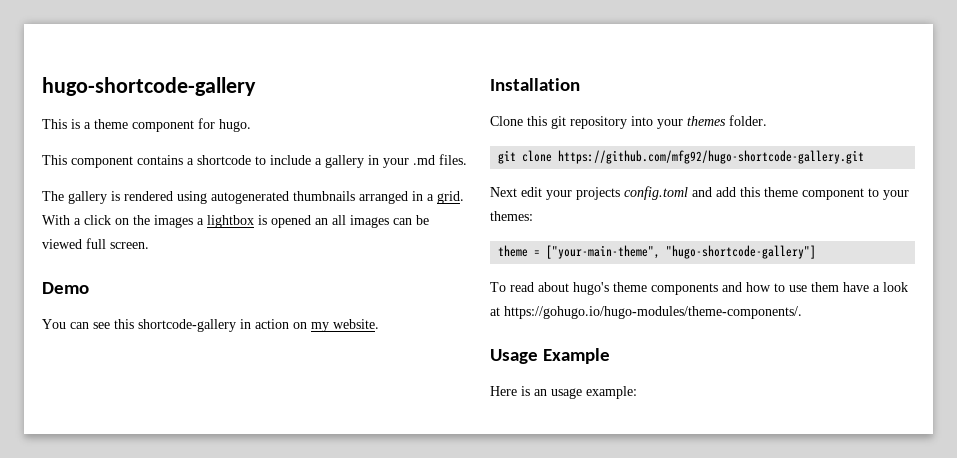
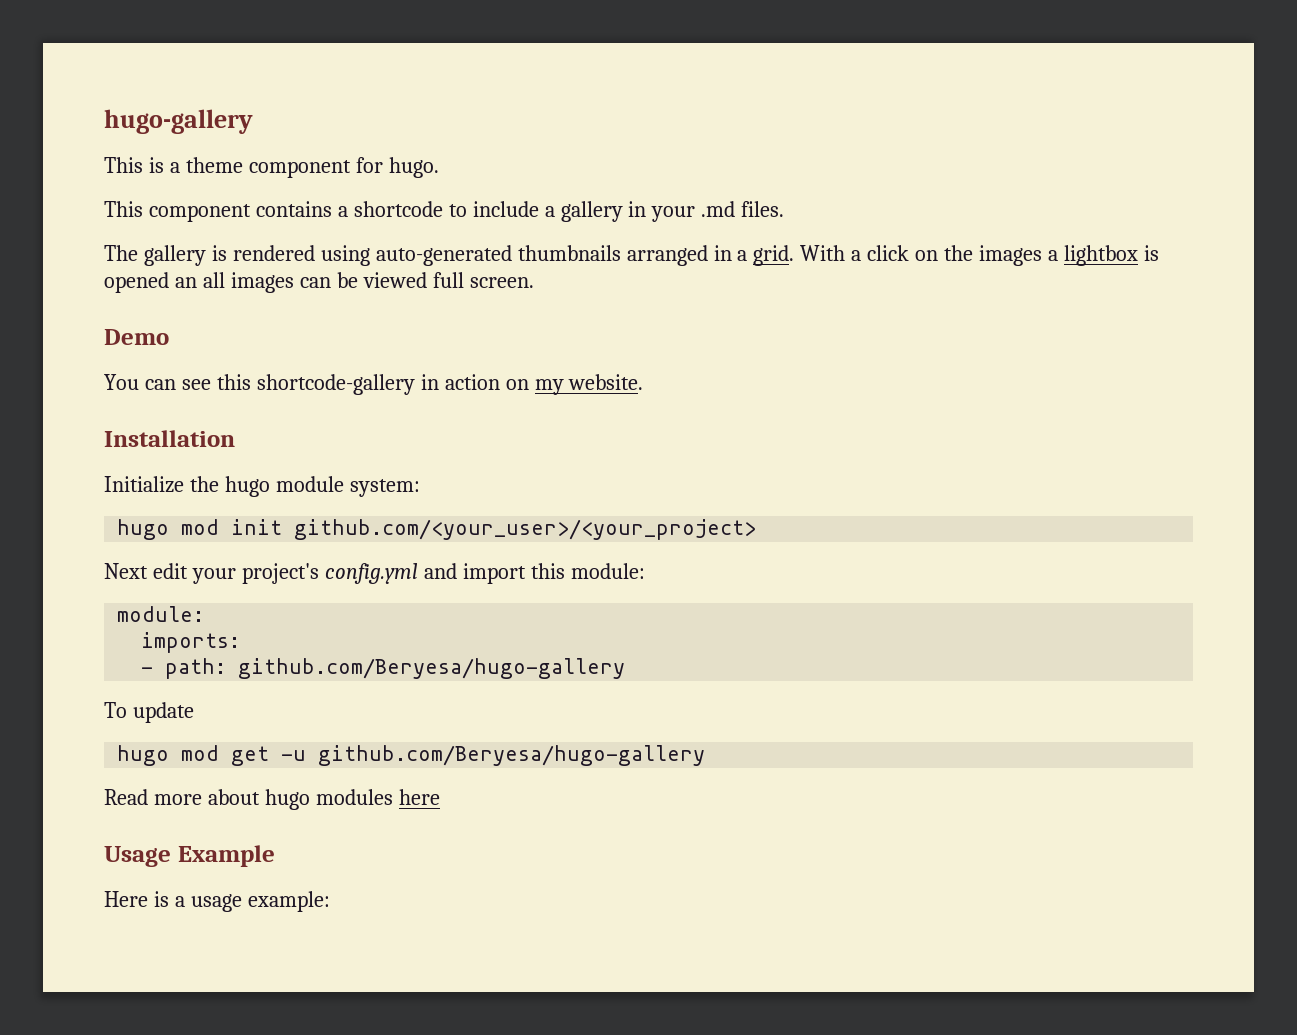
- hugo-shortcode-gallery
+ hugo-gallery
- The gallery is rendered using autogenerated thumbnails arranged in a grid.
+ The gallery is rendered using auto-generated thumbnails arranged in a grid.
- Clone this git repository into your themes folder.
- git clone https://github.com/mfg92/hugo-shortcode-gallery.git
- Next edit your projects config.toml and add this theme component to your themes:
- theme = ["your-main-theme", "hugo-shortcode-gallery"]
- To read about hugo's theme components and how to use them have a look at https://gohugo.io/hugo-modules/theme-components/.
+ Initialize the hugo module system:
+ hugo mod init github.com/<your_user>/<your_project>
+ Next edit your project's config.yml and import this module:
+ module:
+ imports:
+ - path: github.com/Beryesa/hugo-gallery
+ To update
+ hugo mod get -u github.com/Beryesa/hugo-gallery
+ Read more about hugo modules here
- Here is an usage example:
+ Here is a usage example:

